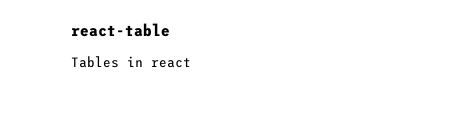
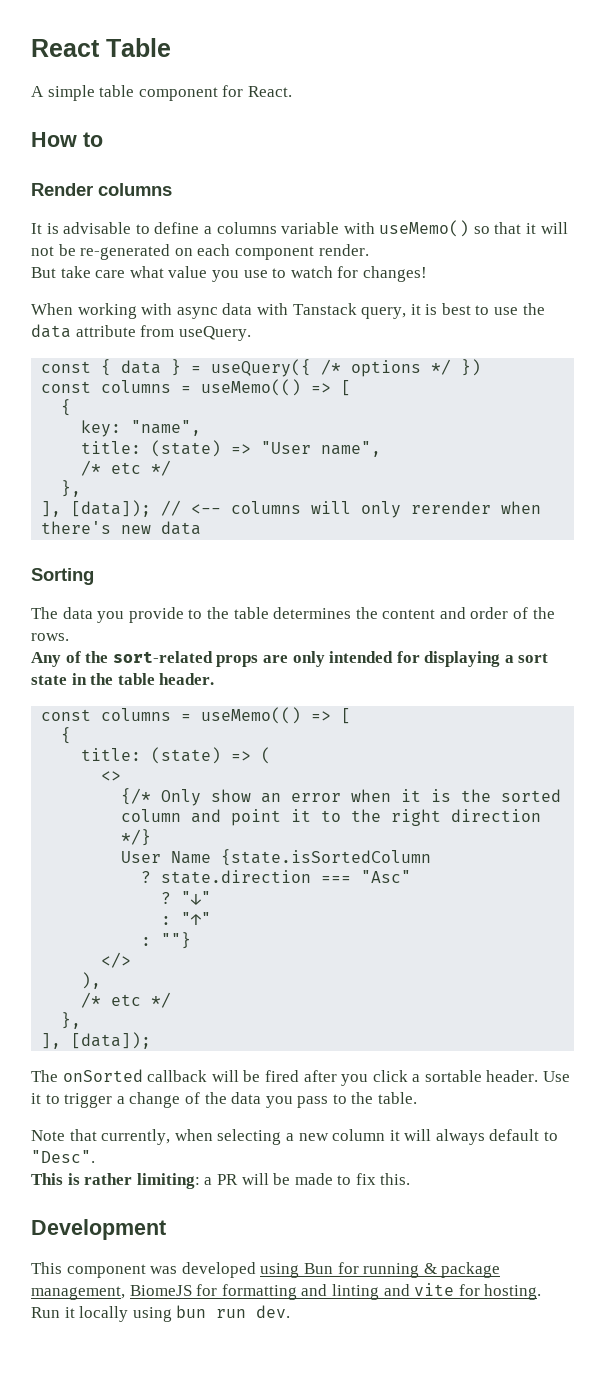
- react-table
- Tables in react
+ React Table
+ A simple table component for React.
+ How to
+ Render columns
+ It is advisable to define a columns variable with useMemo() so that it will not be re-generated on each component render.
+ But take care what value you use to watch for changes!
+ When working with async data with Tanstack query, it is best to use the data attribute from useQuery.
+ const { data } = useQuery({ /* options */ })
+ const columns = useMemo(() => [
+ {
+ key: "name",
+ title: (state) => "User name",
+ /* etc */
+ },
+ ], [data]); // <-- columns will only rerender when there's new data
+ Sorting
+ The data you provide to the table determines the content and order of the rows.
+ Any of the sort-related props are only intended for displaying a sort state in the table header.
+ const columns = useMemo(() => [
+ {
+ title: (state) => (
+ <>
+ {/* Only show an error when it is the sorted column and point it to the right direction */}
+ User Name {state.isSortedColumn
+ ? state.direction === "Asc"
+ ? "↓"
+ : "↑"
+ : ""}
+ </>
+ ),
+ /* etc */
+ },
+ ], [data]);
+ The onSorted callback will be fired after you click a sortable header. Use it to trigger a change of the data you pass to the table.
+ Note that currently, when selecting a new column it will always default to "Desc".
+ This is rather limiting: a PR will be made to fix this.
+ Development
+ This component was developed using Bun for running & package management, BiomeJS for formatting and linting and vite for hosting. Run it locally using bun run dev.

